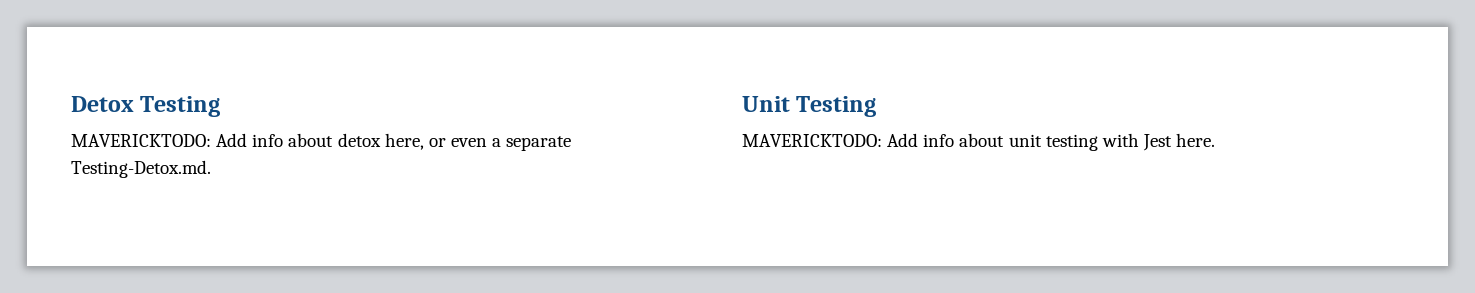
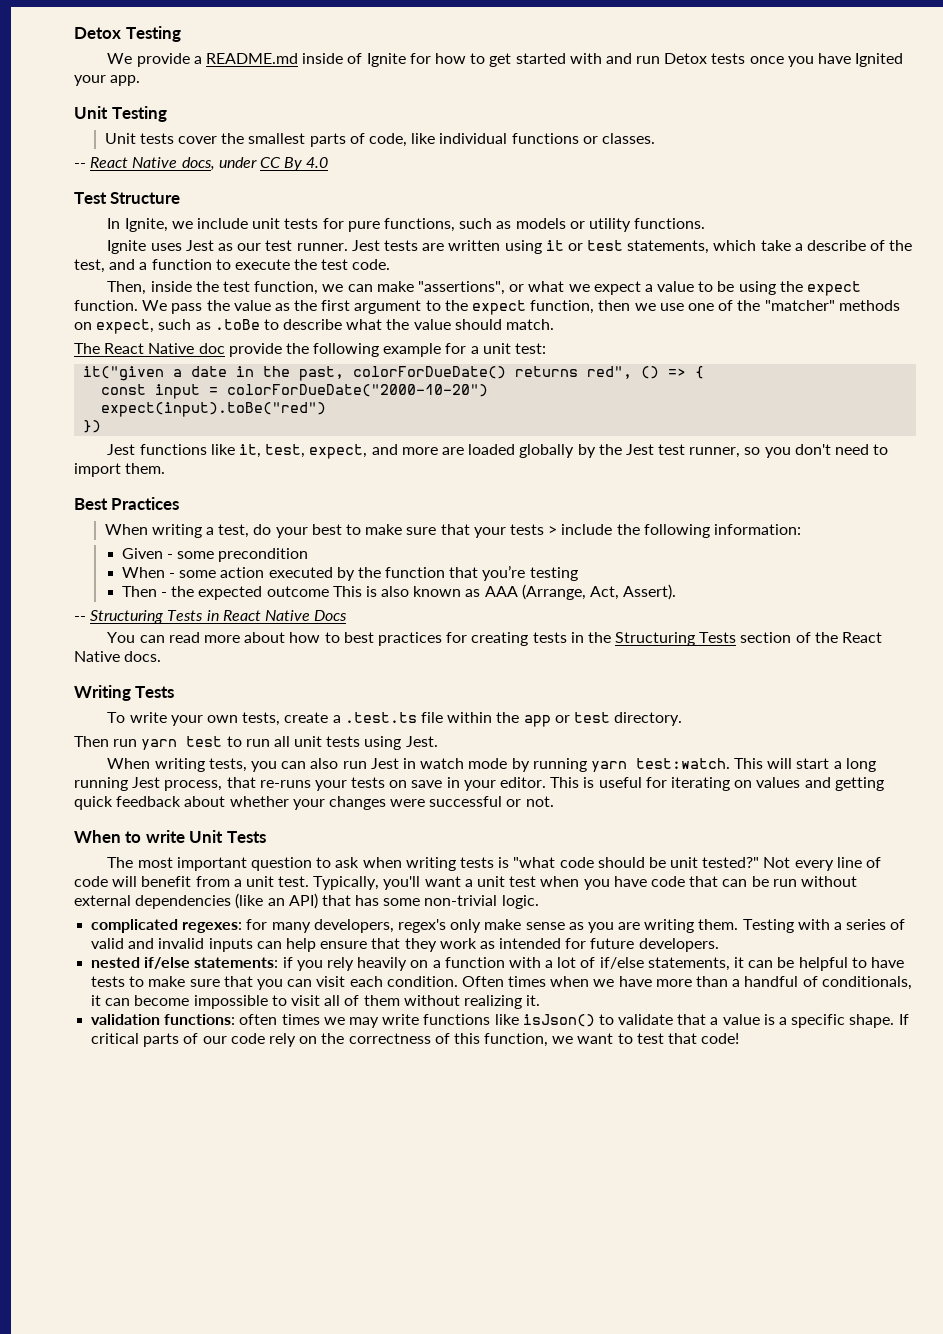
- MAVERICKTODO: Add info about detox here, or even a separate Testing-Detox.md.
+ We provide a README.md inside of Ignite for how to get started with and run Detox tests once you have Ignited your app.
  Unit Testing
- MAVERICKTODO: Add info about unit testing with Jest here.
+ Unit tests cover the smallest parts of code, like individual functions or classes.
+ -- React Native docs, under CC By 4.0
+ Test Structure
+ In Ignite, we include unit tests for pure functions, such as models or utility functions.
+ Ignite uses Jest as our test runner. Jest tests are written using it or test statements, which take a describe of the test, and a function to execute the test code.
+ Then, inside the test function, we can make "assertions", or what we expect a value to be using the expect function. We pass the value as the first argument to the expect function, then we use one of the "matcher" methods on expect, such as .toBe to describe what the value should match.
+ The React Native doc provide the following example for a unit test:
+ it("given a date in the past, colorForDueDate() returns red", () => {
+ const input = colorForDueDate("2000-10-20")
+ expect(input).toBe("red")
+ })
+ Jest functions like it, test, expect, and more are loaded globally by the Jest test runner, so you don't need to import them.
+ Best Practices
+ When writing a test, do your best to make sure that your tests > include the following information:
+ Given - some precondition
+ When - some action executed by the function that you’re testing
+ Then - the expected outcome This is also known as AAA (Arrange, Act, Assert).
+ -- Structuring Tests in React Native Docs
+ You can read more about how to best practices for creating tests in the Structuring Tests section of the React Native docs.
+ Writing Tests
+ To write your own tests, create a .test.ts file within the app or test directory.
+ Then run yarn test to run all unit tests using Jest.
+ When writing tests, you can also run Jest in watch mode by running yarn test:watch. This will start a long running Jest process, that re-runs your tests on save in your editor. This is useful for iterating on values and getting quick feedback about whether your changes were successful or not.
+ When to write Unit Tests
+ The most important question to ask when writing tests is "what code should be unit tested?" Not every line of code will benefit from a unit test. Typically, you'll want a unit test when you have code that can be run without external dependencies (like an API) that has some non-trivial logic.
+ complicated regexes: for many developers, regex's only make sense as you are writing them. Testing with a series of valid and invalid inputs can help ensure that they work as intended for future developers.
+ nested if/else statements: if you rely heavily on a function with a lot of if/else statements, it can be helpful to have tests to make sure that you can visit each condition. Often times when we have more than a handful of conditionals, it can become impossible to visit all of them without realizing it.
+ validation functions: often times we may write functions like isJson() to validate that a value is a specific shape. If critical parts of our code rely on the correctness of this function, we want to test that code!

